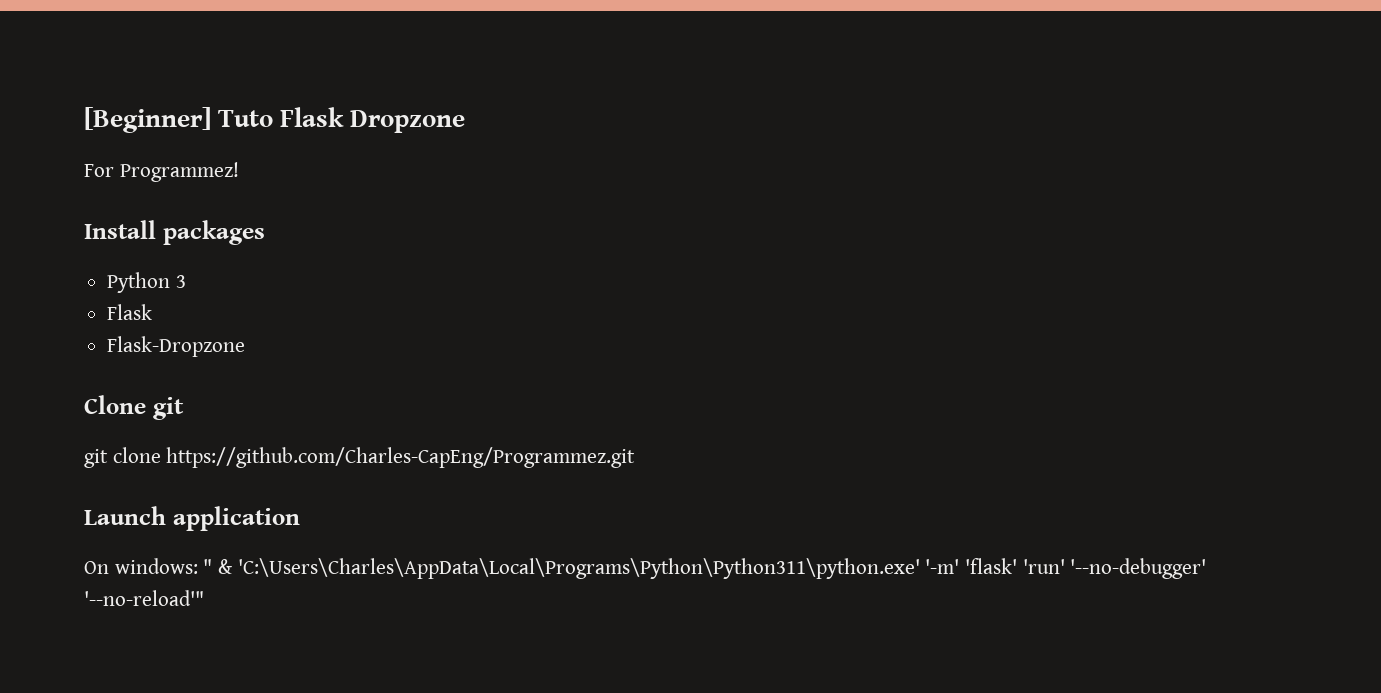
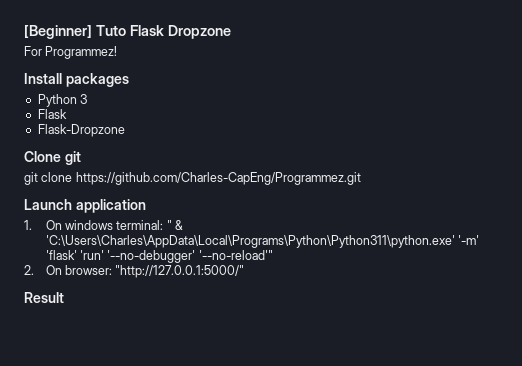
- On windows: " & 'C:\Users\Charles\AppData\Local\Programs\Python\Python311\python.exe' '-m' 'flask' 'run' '--no-debugger' '--no-reload'"
+ 1. On windows terminal: " & 'C:\Users\Charles\AppData\Local\Programs\Python\Python311\python.exe' '-m' 'flask' 'run' '--no-debugger' '--no-reload'"
+ 2. On browser: "http://127.0.0.1:5000/"
+ Result

